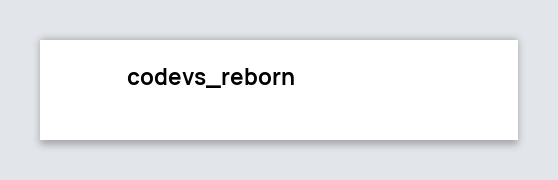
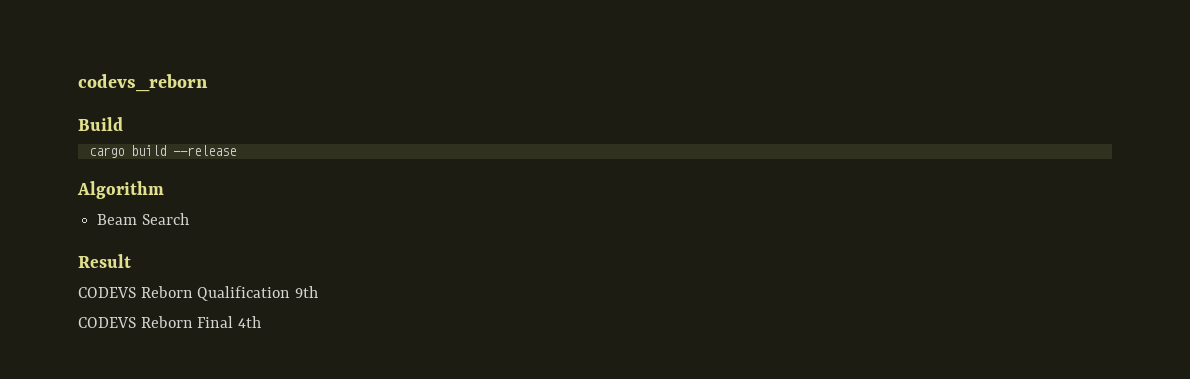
+ Build
+ cargo build --release
+ Algorithm
+ Beam Search
+ Result
+ CODEVS Reborn Qualification 9th
+ CODEVS Reborn Final 4th

